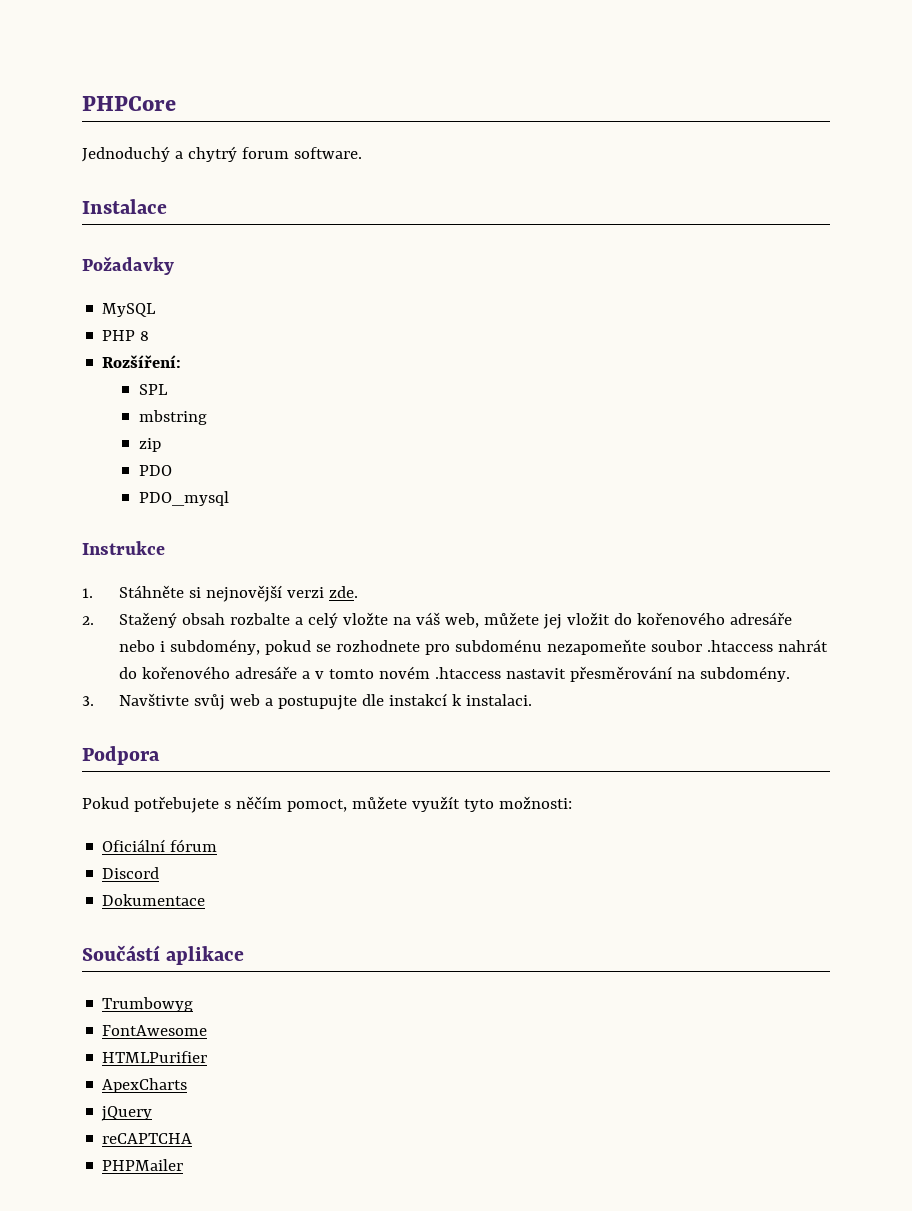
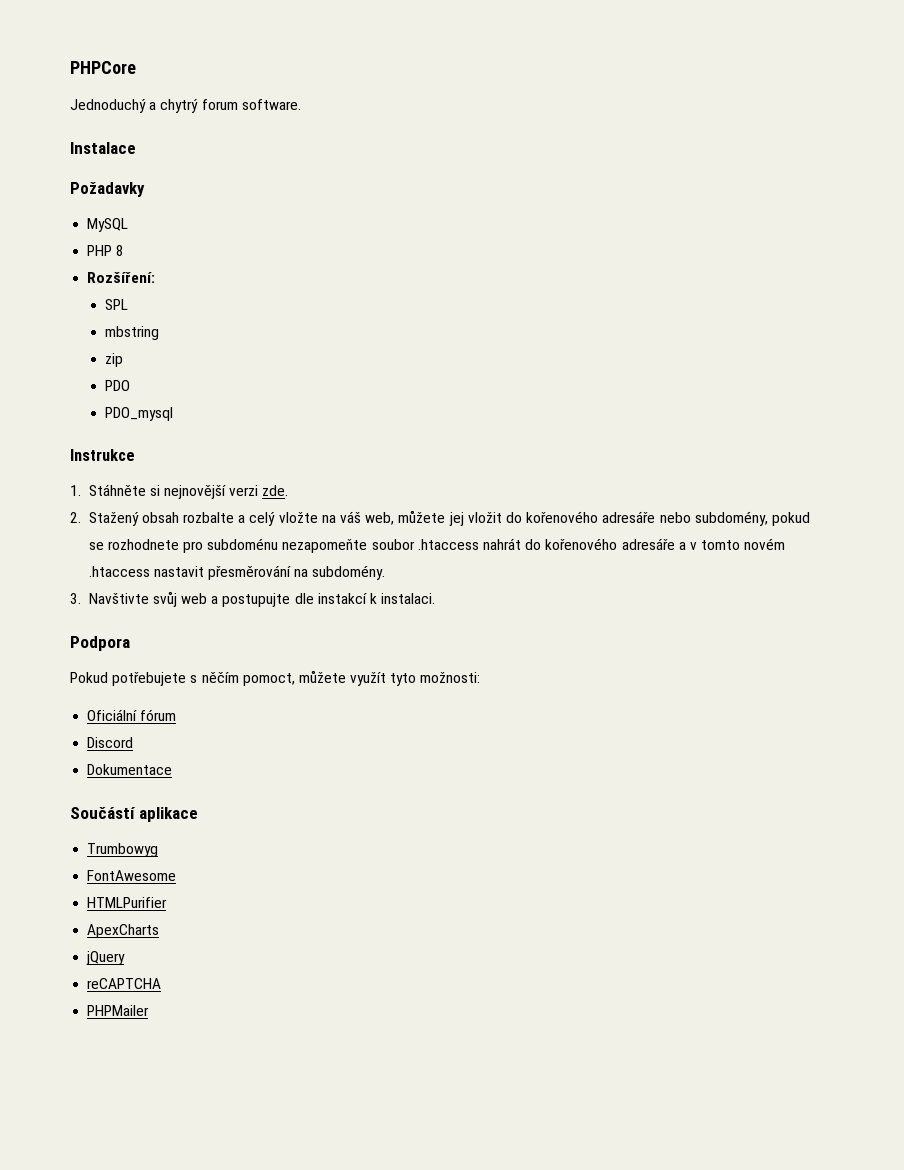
- 2. Stažený obsah rozbalte a celý vložte na váš web, můžete jej vložit do kořenového adresáře nebo i subdomény, pokud se rozhodnete pro subdoménu nezapomeňte soubor .htaccess nahrát do kořenového adresáře a v tomto novém .htaccess nastavit přesměrování na subdomény.
+ 2. Stažený obsah rozbalte a celý vložte na váš web, můžete jej vložit do kořenového adresáře nebo subdomény, pokud se rozhodnete pro subdoménu nezapomeňte soubor .htaccess nahrát do kořenového adresáře a v tomto novém .htaccess nastavit přesměrování na subdomény.

